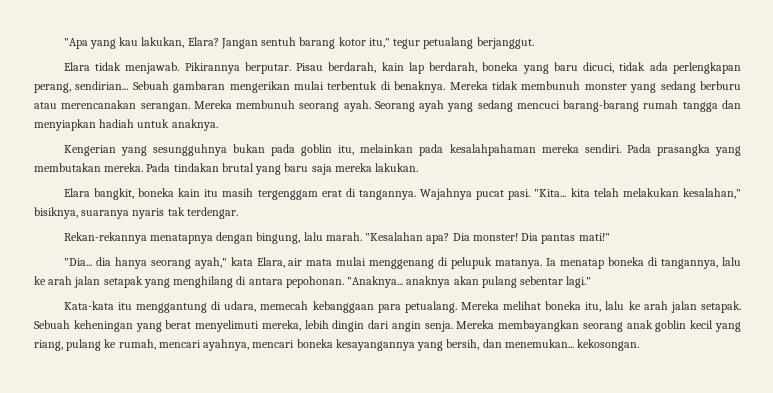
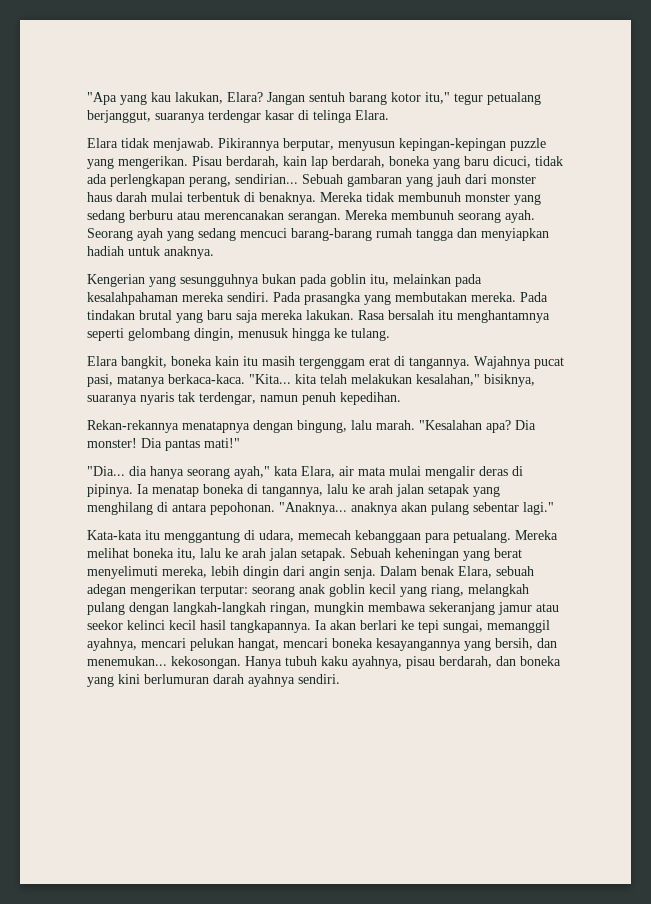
- Jangan sentuh barang kotor itu," tegur petualang berjanggut.
- Elara tidak menjawab. Pikirannya berputar.
+ Jangan sentuh barang kotor itu," tegur petualang berjanggut, suaranya terdengar kasar di telinga Elara.
+ Elara tidak menjawab. Pikirannya berputar, menyusun kepingan-kepingan puzzle yang mengerikan.
- Sebuah gambaran mengerikan mulai terbentuk di benaknya.
+ Sebuah gambaran yang jauh dari monster haus darah mulai terbentuk di benaknya.
+ Rasa bersalah itu menghantamnya seperti gelombang dingin, menusuk hingga ke tulang.
- Wajahnya pucat pasi.
+ Wajahnya pucat pasi, matanya berkaca-kaca.
- "Kita... kita telah melakukan kesalahan," bisiknya, suaranya nyaris tak terdengar.
+ "Kita... kita telah melakukan kesalahan," bisiknya, suaranya nyaris tak terdengar, namun penuh kepedihan.
- "Dia... dia hanya seorang ayah," kata Elara, air mata mulai menggenang di pelupuk matanya.
+ "Dia... dia hanya seorang ayah," kata Elara, air mata mulai mengalir deras di pipinya.
- Mereka membayangkan seorang anak goblin kecil yang riang, pulang ke rumah, mencari ayahnya, mencari boneka kesayangannya yang bersih, dan menemukan... kekosongan.
+ Dalam benak Elara, sebuah adegan mengerikan terputar: seorang anak goblin kecil yang riang, melangkah pulang dengan langkah-langkah ringan, mungkin membawa sekeranjang jamur atau seekor kelinci kecil hasil tangkapannya. Ia akan berlari ke tepi sungai, memanggil ayahnya, mencari pelukan hangat, mencari boneka kesayangannya yang bersih, dan menemukan... kekosongan.
+ Hanya tubuh kaku ayahnya, pisau berdarah, dan boneka yang kini berlumuran darah ayahnya sendiri.

